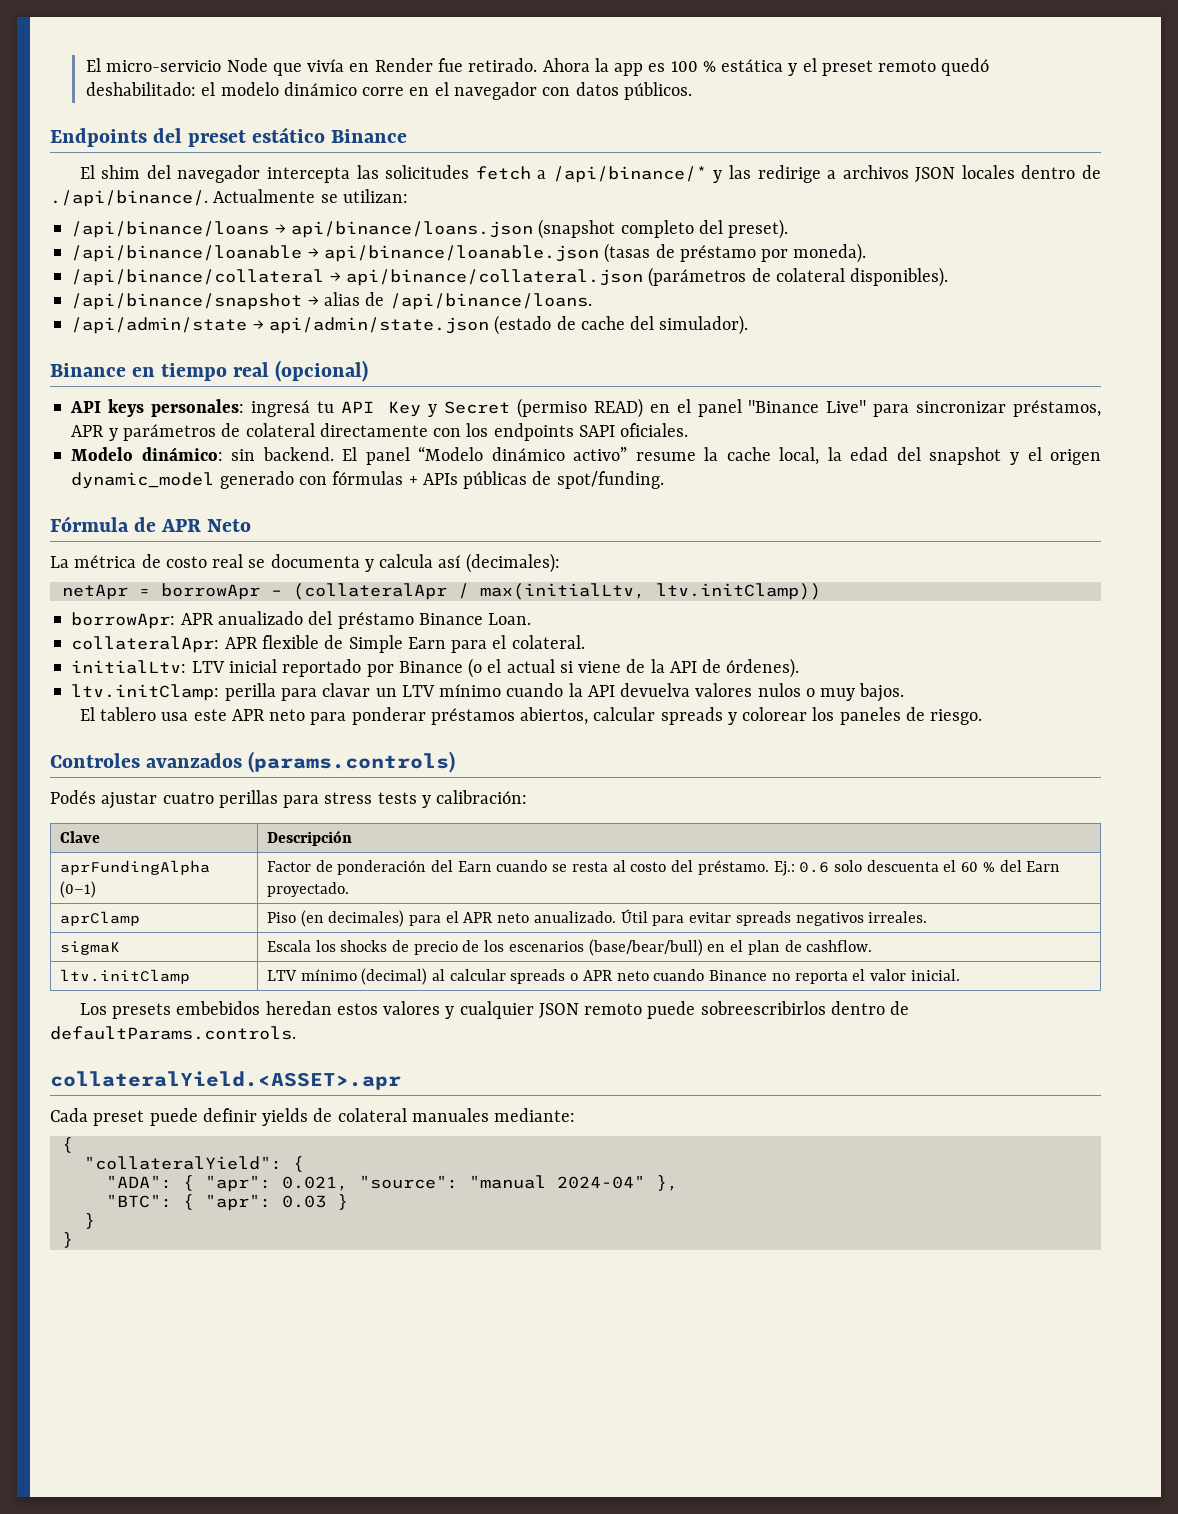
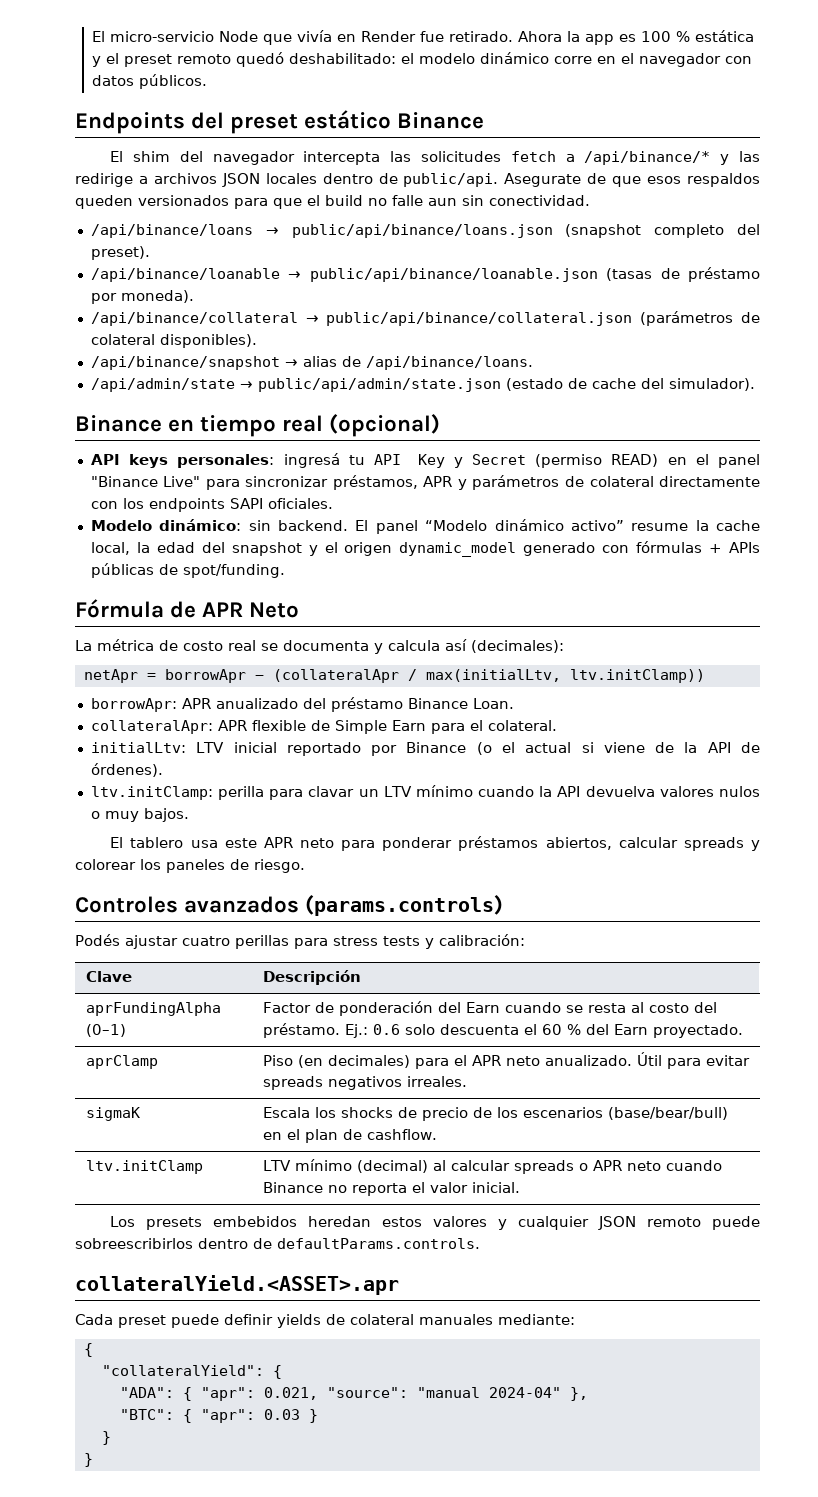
- El shim del navegador intercepta las solicitudes fetch a /api/binance/* y las redirige a archivos JSON locales dentro de ./api/binance/. Actualmente se utilizan:
+ El shim del navegador intercepta las solicitudes fetch a /api/binance/* y las redirige a archivos JSON locales dentro de public/api. Asegurate de que esos respaldos queden versionados para que el build no falle aun sin conectividad.
- /api/binance/loans → api/binance/loans.json (snapshot completo del preset).
+ /api/binance/loans → public/api/binance/loans.json (snapshot completo del preset).
- /api/binance/loanable → api/binance/loanable.json (tasas de préstamo por moneda).
+ /api/binance/loanable → public/api/binance/loanable.json (tasas de préstamo por moneda).
- /api/binance/collateral → api/binance/collateral.json (parámetros de colateral disponibles).
+ /api/binance/collateral → public/api/binance/collateral.json (parámetros de colateral disponibles).
- /api/admin/state → api/admin/state.json (estado de cache del simulador).
+ /api/admin/state → public/api/admin/state.json (estado de cache del simulador).

